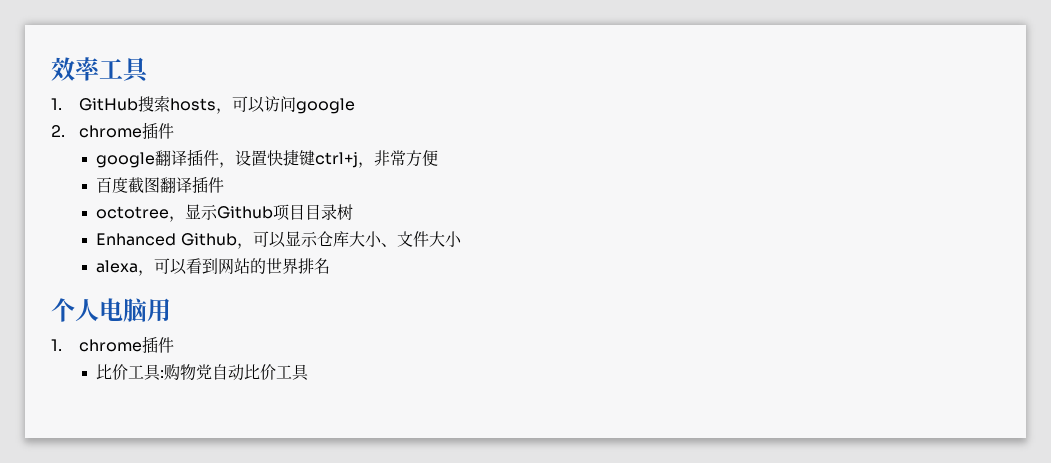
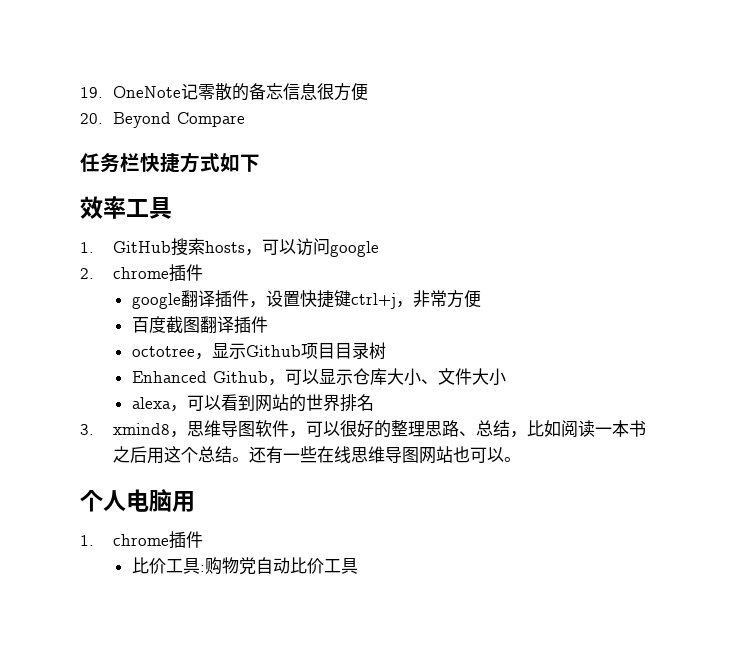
+ 19. OneNote记零散的备忘信息很方便
+ 20. Beyond Compare
+ 任务栏快捷方式如下
+ 3. xmind8，思维导图软件，可以很好的整理思路、总结，比如阅读一本书之后用这个总结。还有一些在线思维导图网站也可以。

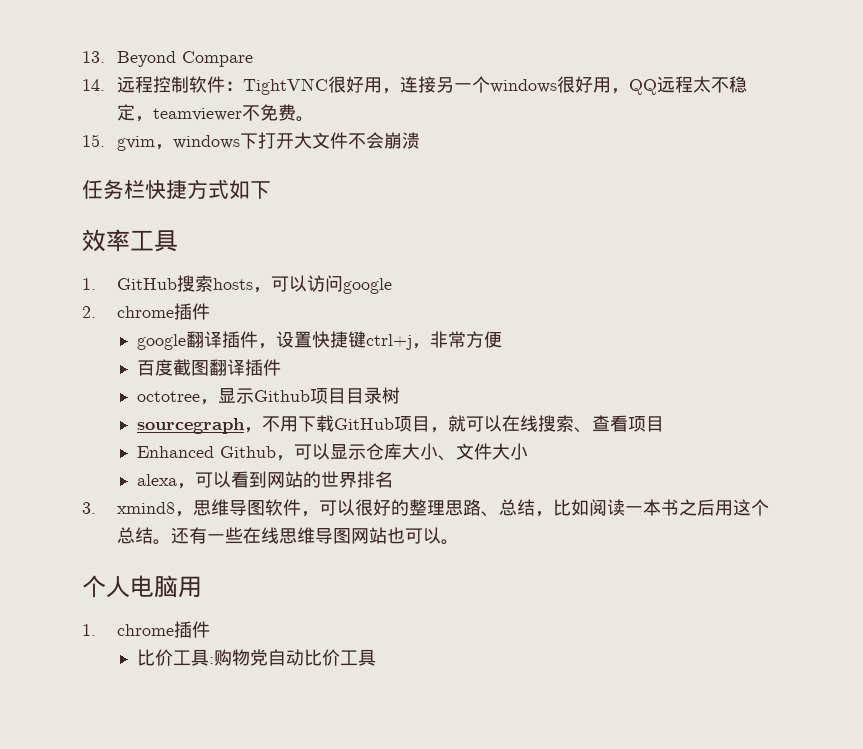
- 19. OneNote记零散的备忘信息很方便
- 20. Beyond Compare
+ 13. Beyond Compare
+ 14.远程控制软件：TightVNC很好用，连接另一个windows很好用，QQ远程太不稳定，teamviewer不免费。
+ 15. gvim，windows下打开大文件不会崩溃
+ sourcegraph，不用下载GitHub项目，就可以在线搜索、查看项目

